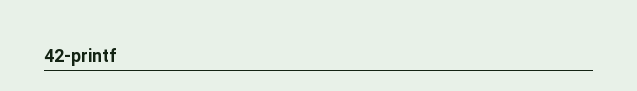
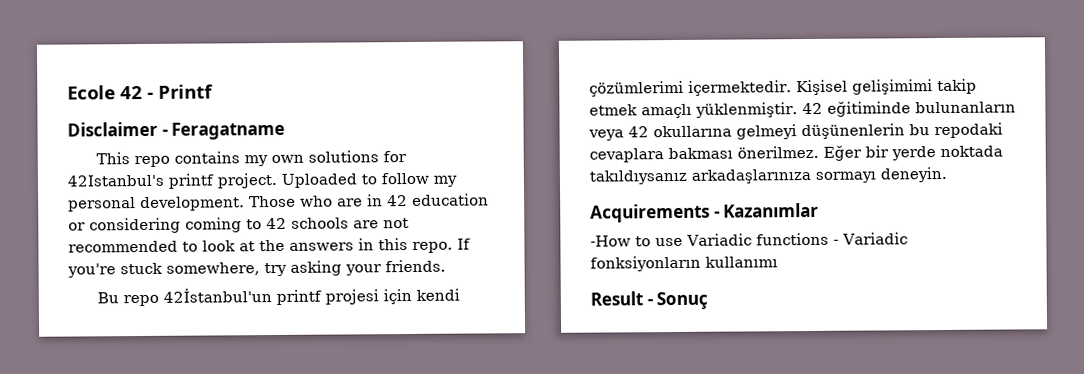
- 42-printf
+ Ecole 42 - Printf
+ Disclaimer - Feragatname
+ This repo contains my own solutions for 42Istanbul's printf project. Uploaded to follow my personal development. Those who are in 42 education or considering coming to 42 schools are not recommended to look at the answers in this repo. If you're stuck somewhere, try asking your friends.
+ Bu repo 42İstanbul'un printf projesi için kendi çözümlerimi içermektedir. Kişisel gelişimimi takip etmek amaçlı yüklenmiştir. 42 eğitiminde bulunanların veya 42 okullarına gelmeyi düşünenlerin bu repodaki cevaplara bakması önerilmez. Eğer bir yerde noktada takıldıysanız arkadaşlarınıza sormayı deneyin.
+ Acquirements - Kazanımlar
+ -How to use Variadic functions - Variadic fonksiyonların kullanımı
+ Result - Sonuç

